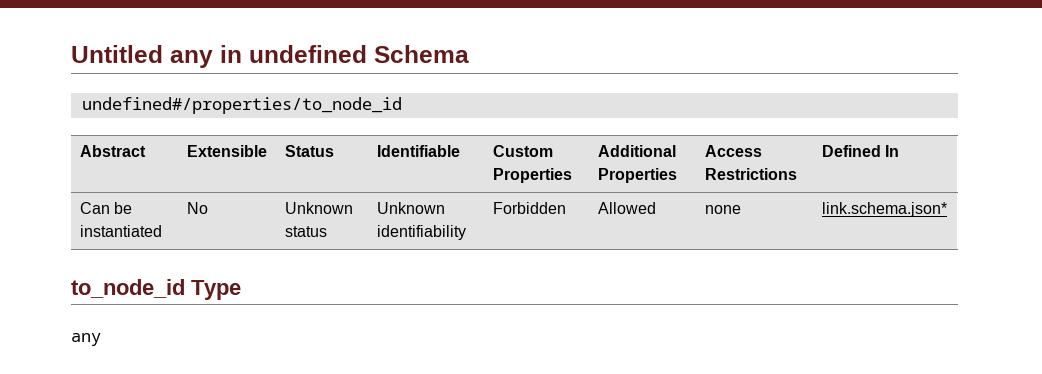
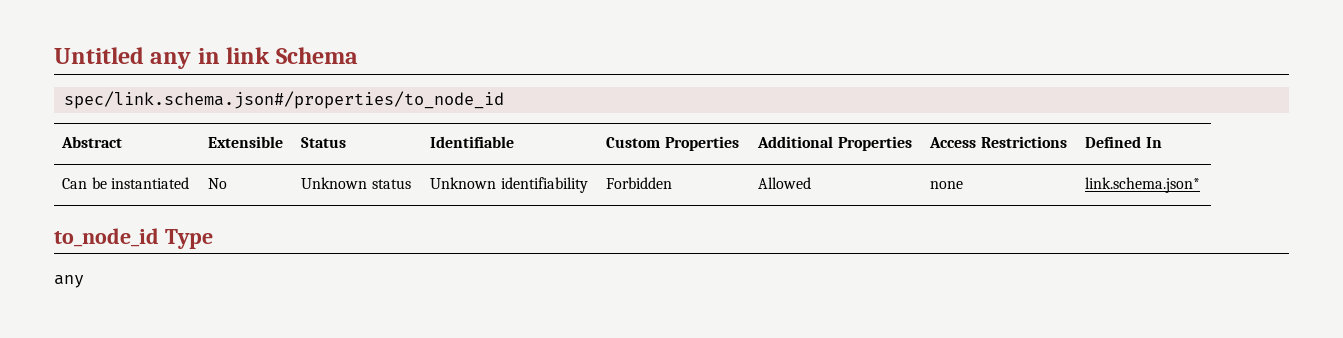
- Untitled any in undefined Schema
+ Untitled any in link Schema
- undefined#/properties/to_node_id
+ spec/link.schema.json#/properties/to_node_id

